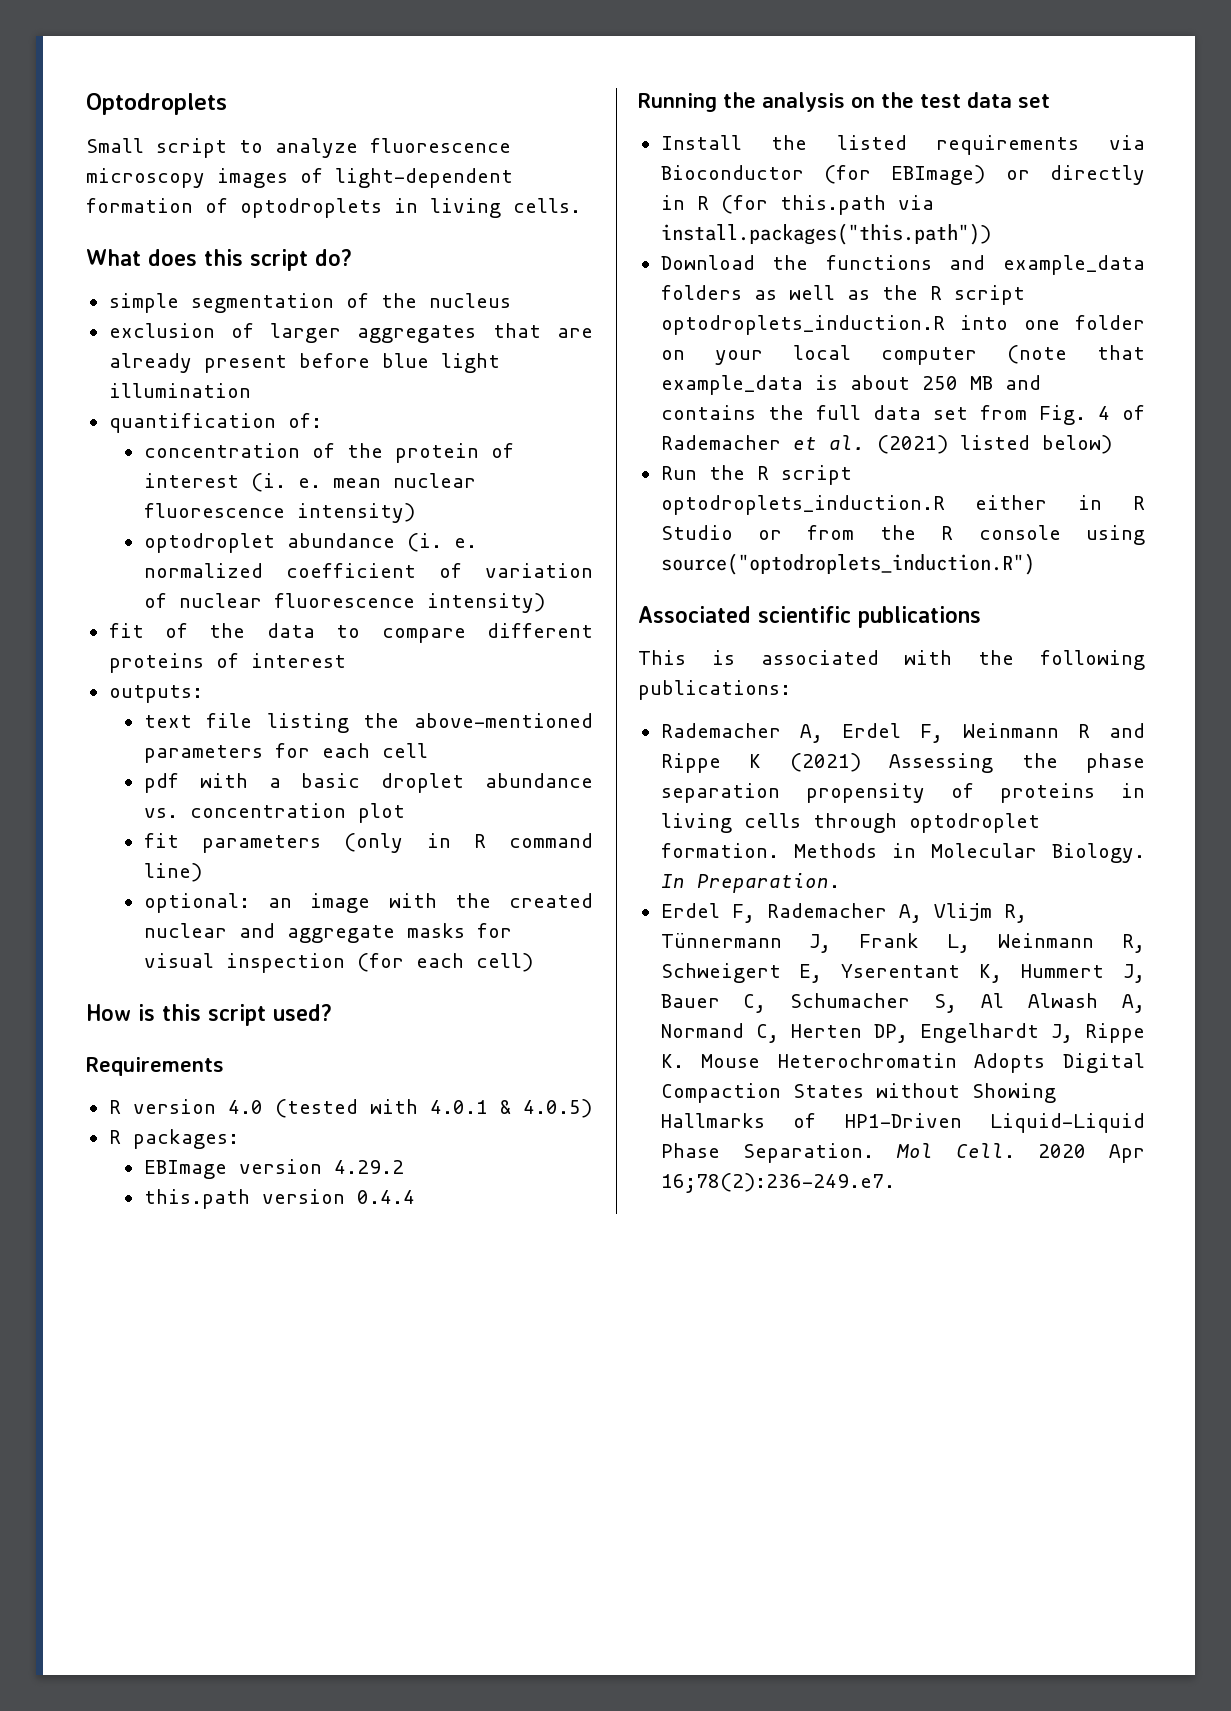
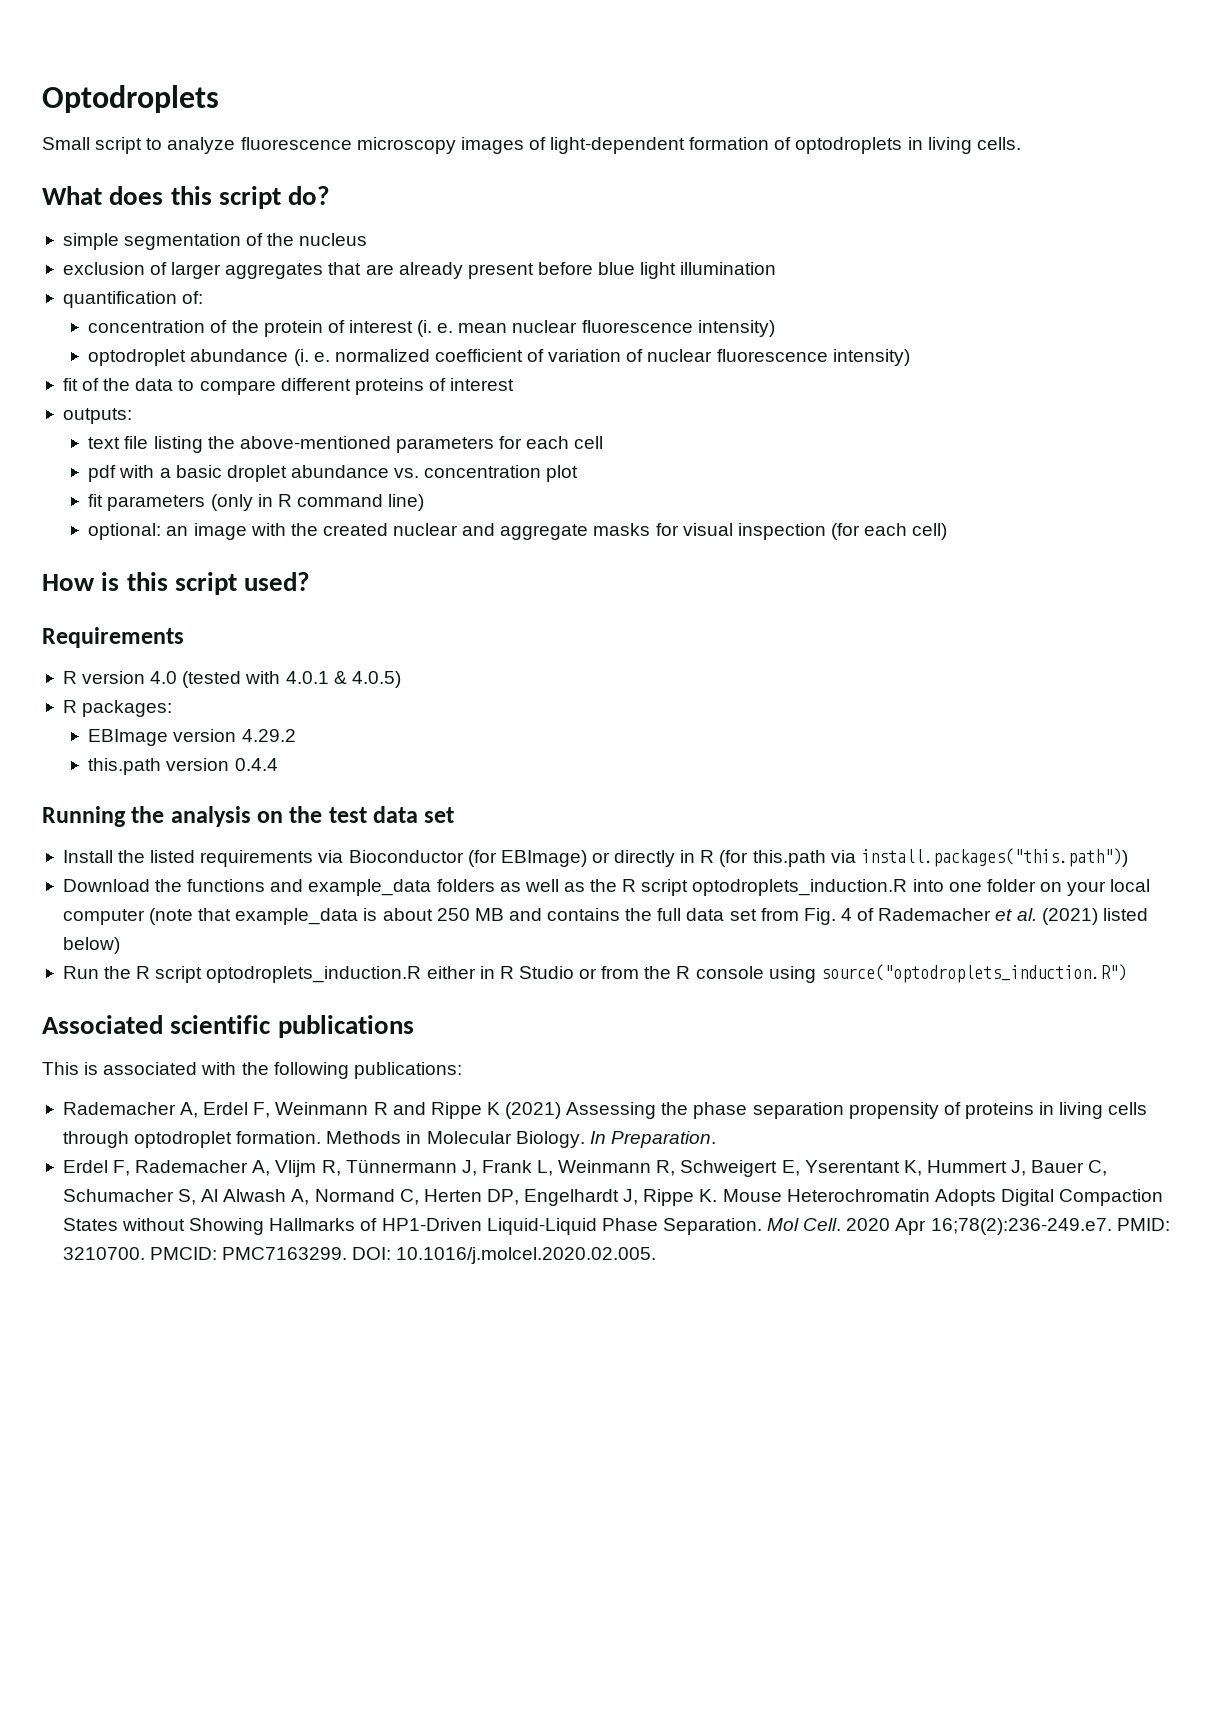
- 2020 Apr 16;78(2):236-249.e7.
+ 2020 Apr 16;78(2):236-249.e7. PMID: 3210700. PMCID: PMC7163299. DOI: 10.1016/j.molcel.2020.02.005.

